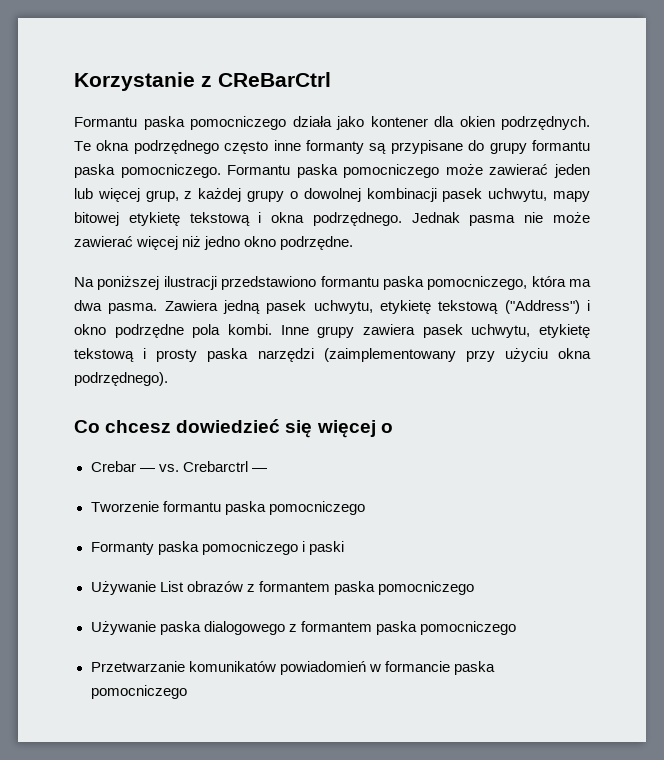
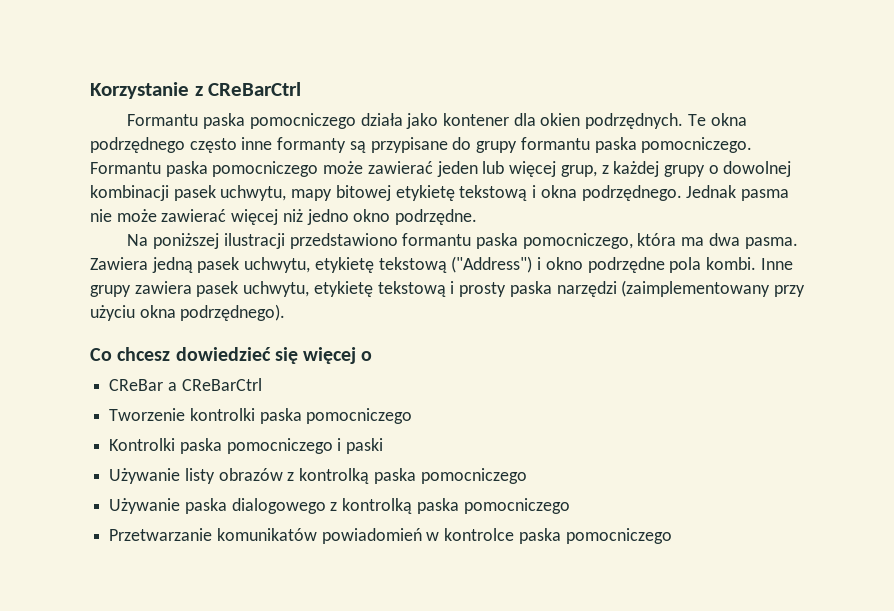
- Crebar — vs. Crebarctrl —
+ CReBar a CReBarCtrl
- Tworzenie formantu paska pomocniczego
- Formanty paska pomocniczego i paski
+ Tworzenie kontrolki paska pomocniczego
+ Kontrolki paska pomocniczego i paski
- Używanie List obrazów z formantem paska pomocniczego
+ Używanie listy obrazów z kontrolką paska pomocniczego
- Używanie paska dialogowego z formantem paska pomocniczego
+ Używanie paska dialogowego z kontrolką paska pomocniczego
- Przetwarzanie komunikatów powiadomień w formancie paska pomocniczego
+ Przetwarzanie komunikatów powiadomień w kontrolce paska pomocniczego

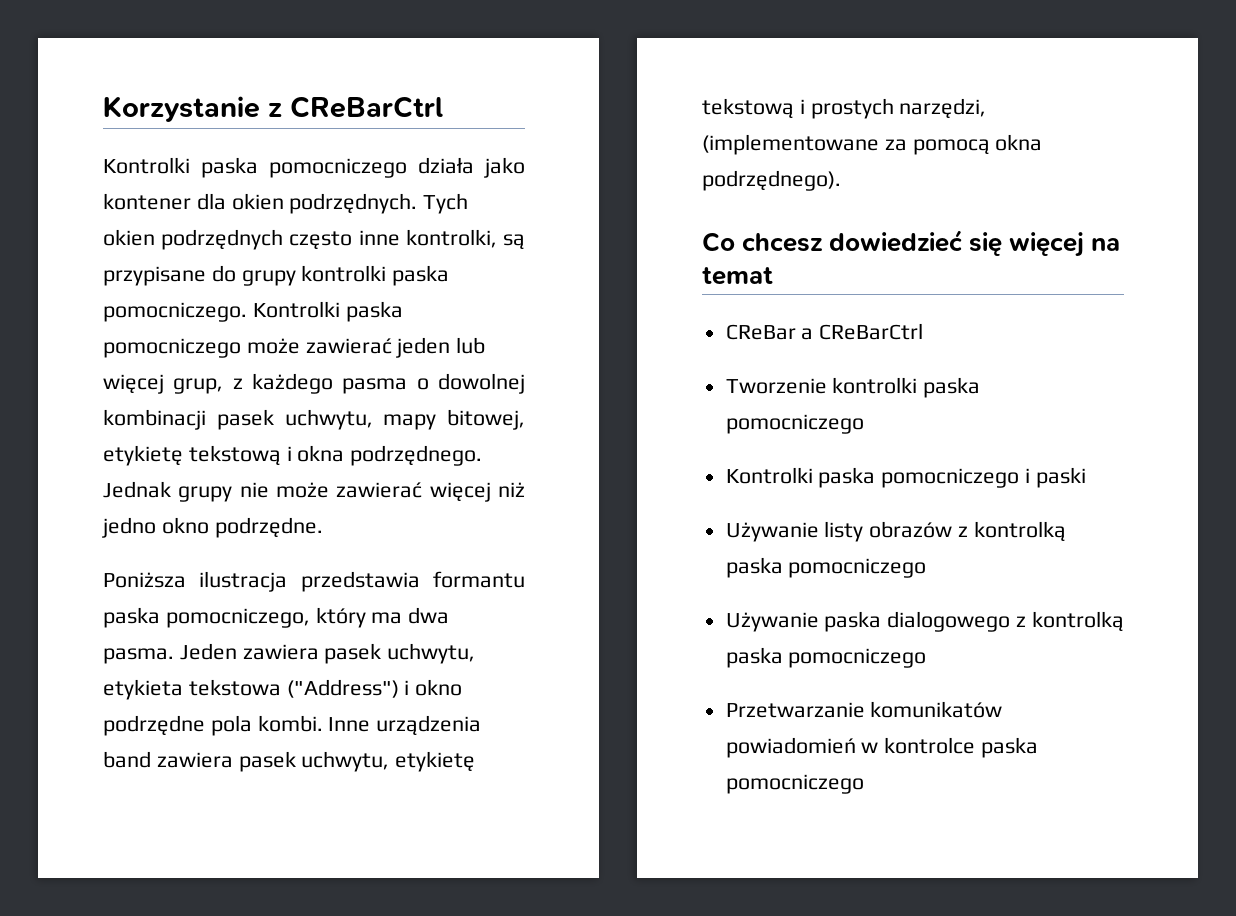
- Formantu paska pomocniczego działa jako kontener dla okien podrzędnych.
+ Kontrolki paska pomocniczego działa jako kontener dla okien podrzędnych.
- Te okna podrzędnego często inne formanty są przypisane do grupy formantu paska pomocniczego.
+ Tych okien podrzędnych często inne kontrolki, są przypisane do grupy kontrolki paska pomocniczego.
- Formantu paska pomocniczego może zawierać jeden lub więcej grup, z każdej grupy o dowolnej kombinacji pasek uchwytu, mapy bitowej etykietę tekstową i okna podrzędnego.
+ Kontrolki paska pomocniczego może zawierać jeden lub więcej grup, z każdego pasma o dowolnej kombinacji pasek uchwytu, mapy bitowej, etykietę tekstową i okna podrzędnego.
- Jednak pasma nie może zawierać więcej niż jedno okno podrzędne.
+ Jednak grupy nie może zawierać więcej niż jedno okno podrzędne.
- Na poniższej ilustracji przedstawiono formantu paska pomocniczego, która ma dwa pasma.
+ Poniższa ilustracja przedstawia formantu paska pomocniczego, który ma dwa pasma.
- Zawiera jedną pasek uchwytu, etykietę tekstową ("Address") i okno podrzędne pola kombi.
+ Jeden zawiera pasek uchwytu, etykieta tekstowa ("Address") i okno podrzędne pola kombi.
- Inne grupy zawiera pasek uchwytu, etykietę tekstową i prosty paska narzędzi (zaimplementowany przy użyciu okna podrzędnego).
+ Inne urządzenia band zawiera pasek uchwytu, etykietę tekstową i prostych narzędzi, (implementowane za pomocą okna podrzędnego).
- Co chcesz dowiedzieć się więcej o
+ Co chcesz dowiedzieć się więcej na temat

